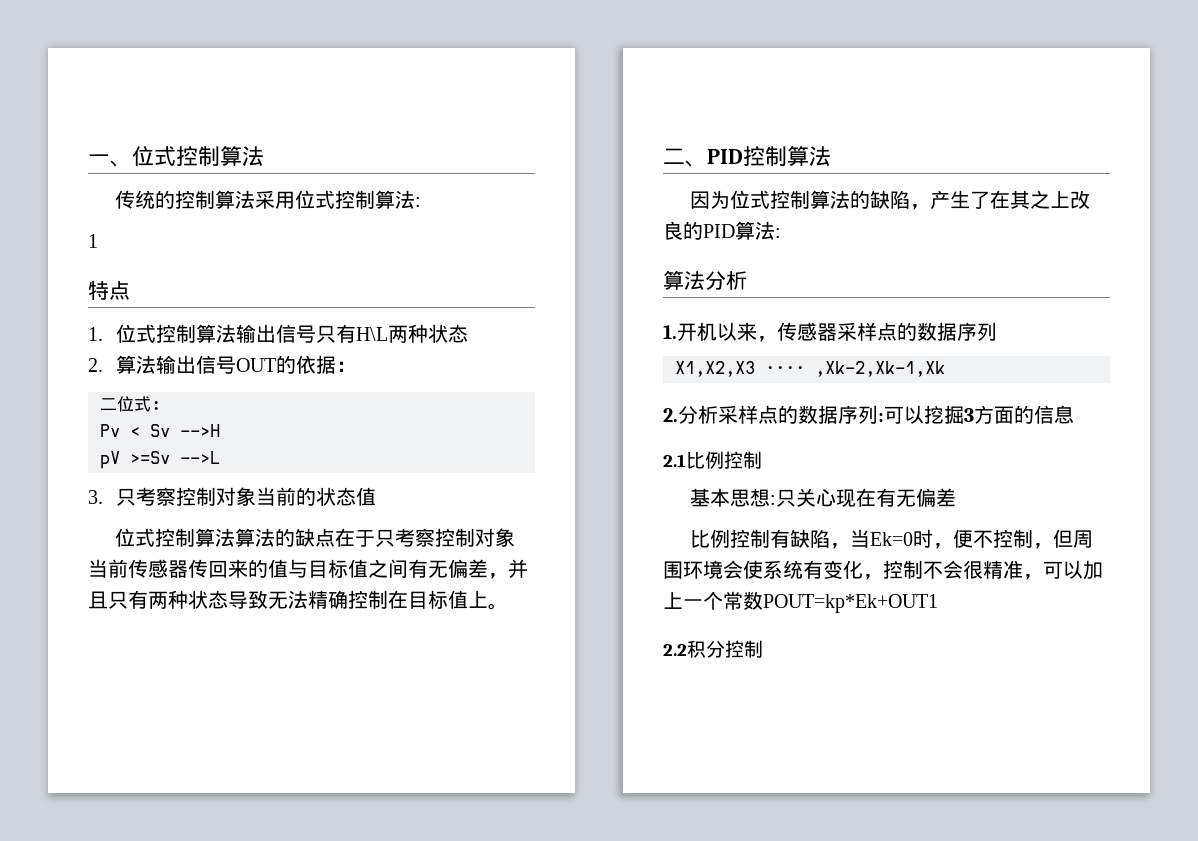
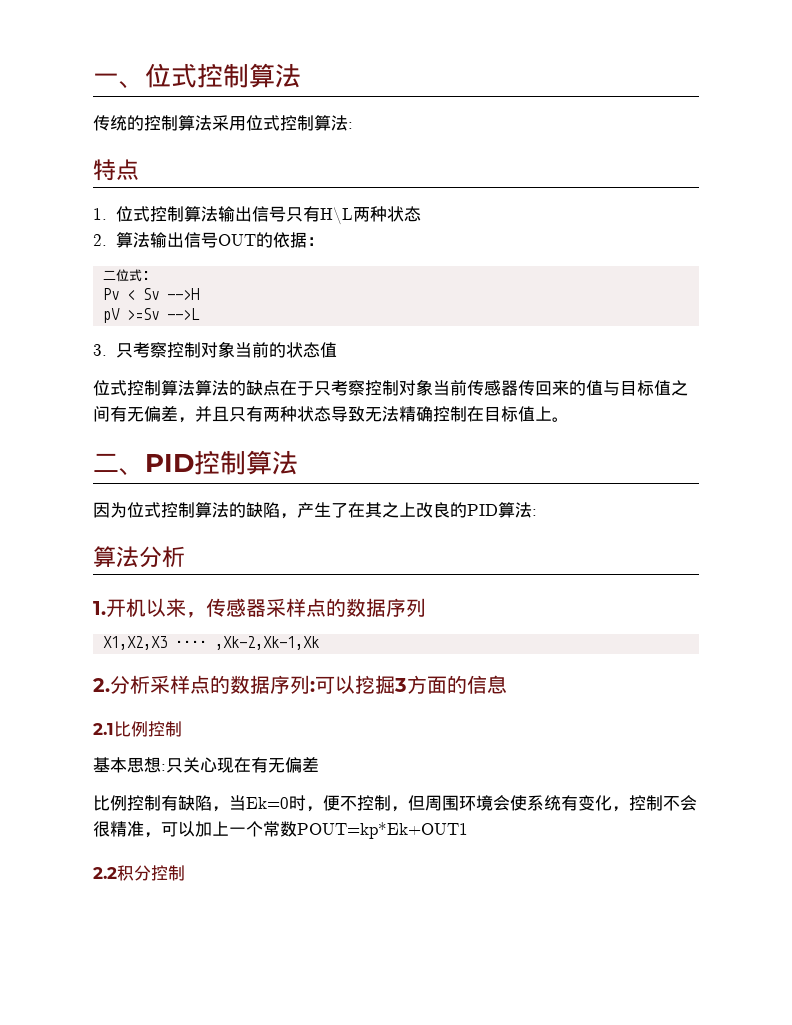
- 1

